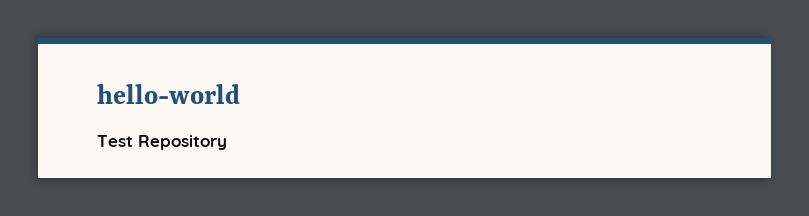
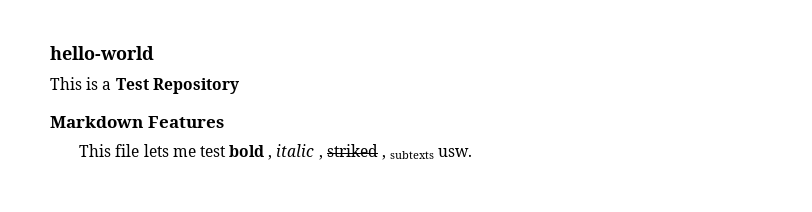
- Test Repository
+ This is a Test Repository
+ Markdown Features
+ This file lets me test bold , italic , striked , subtexts usw.

